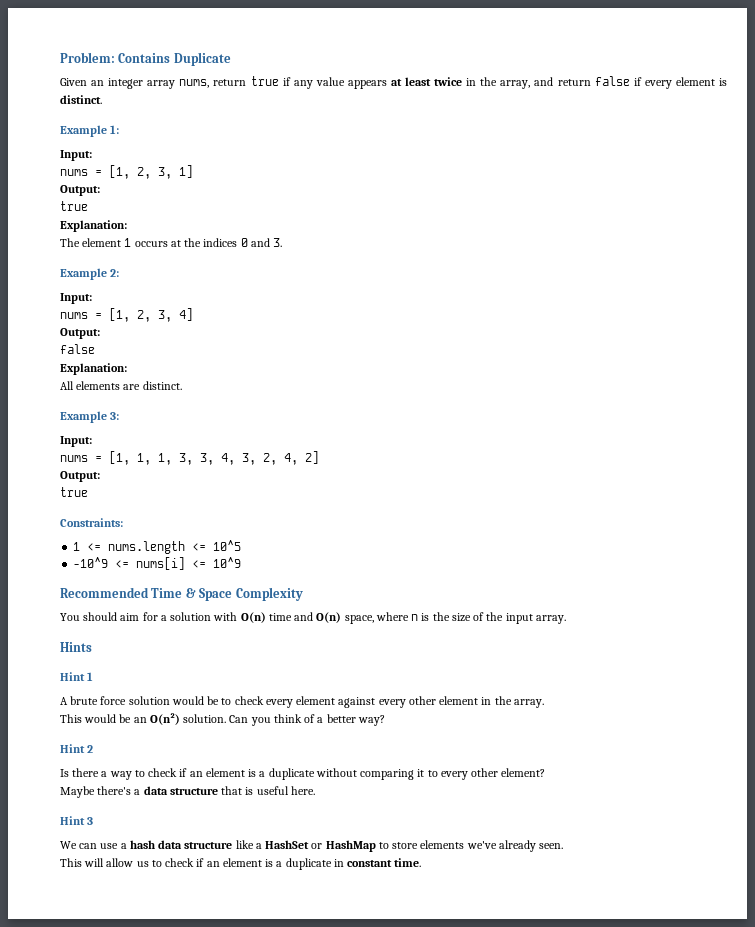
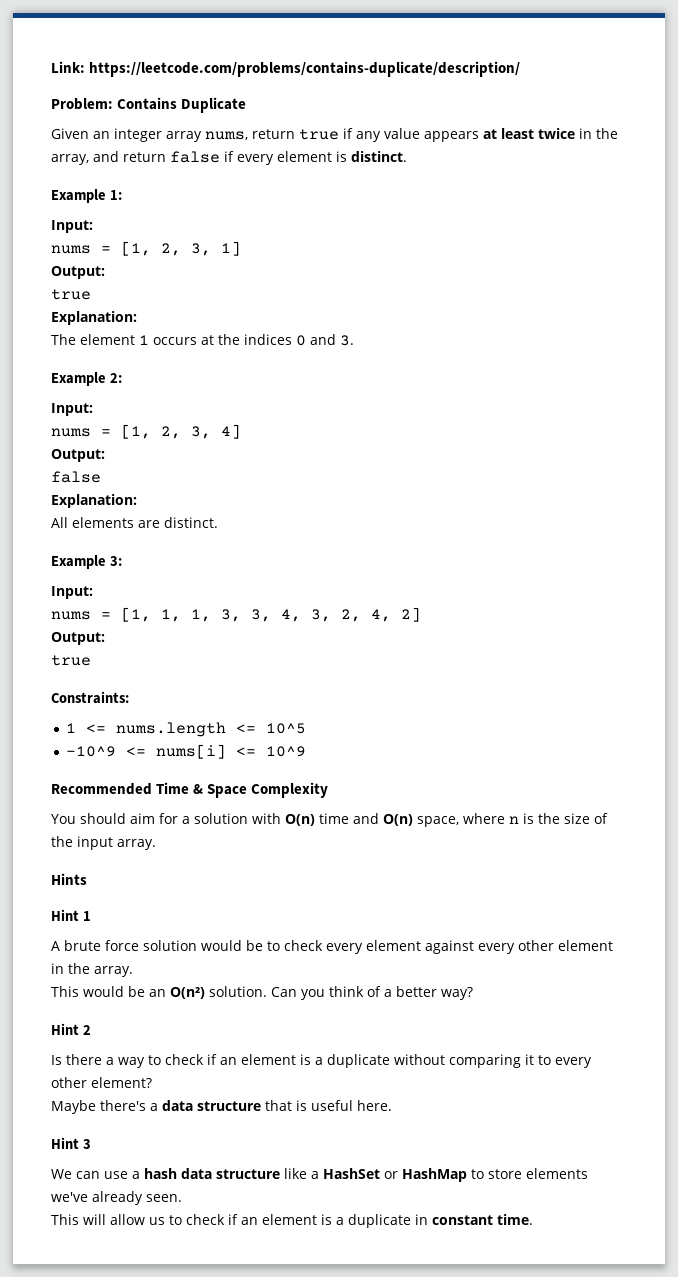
+ Link: https://leetcode.com/problems/contains-duplicate/description/

